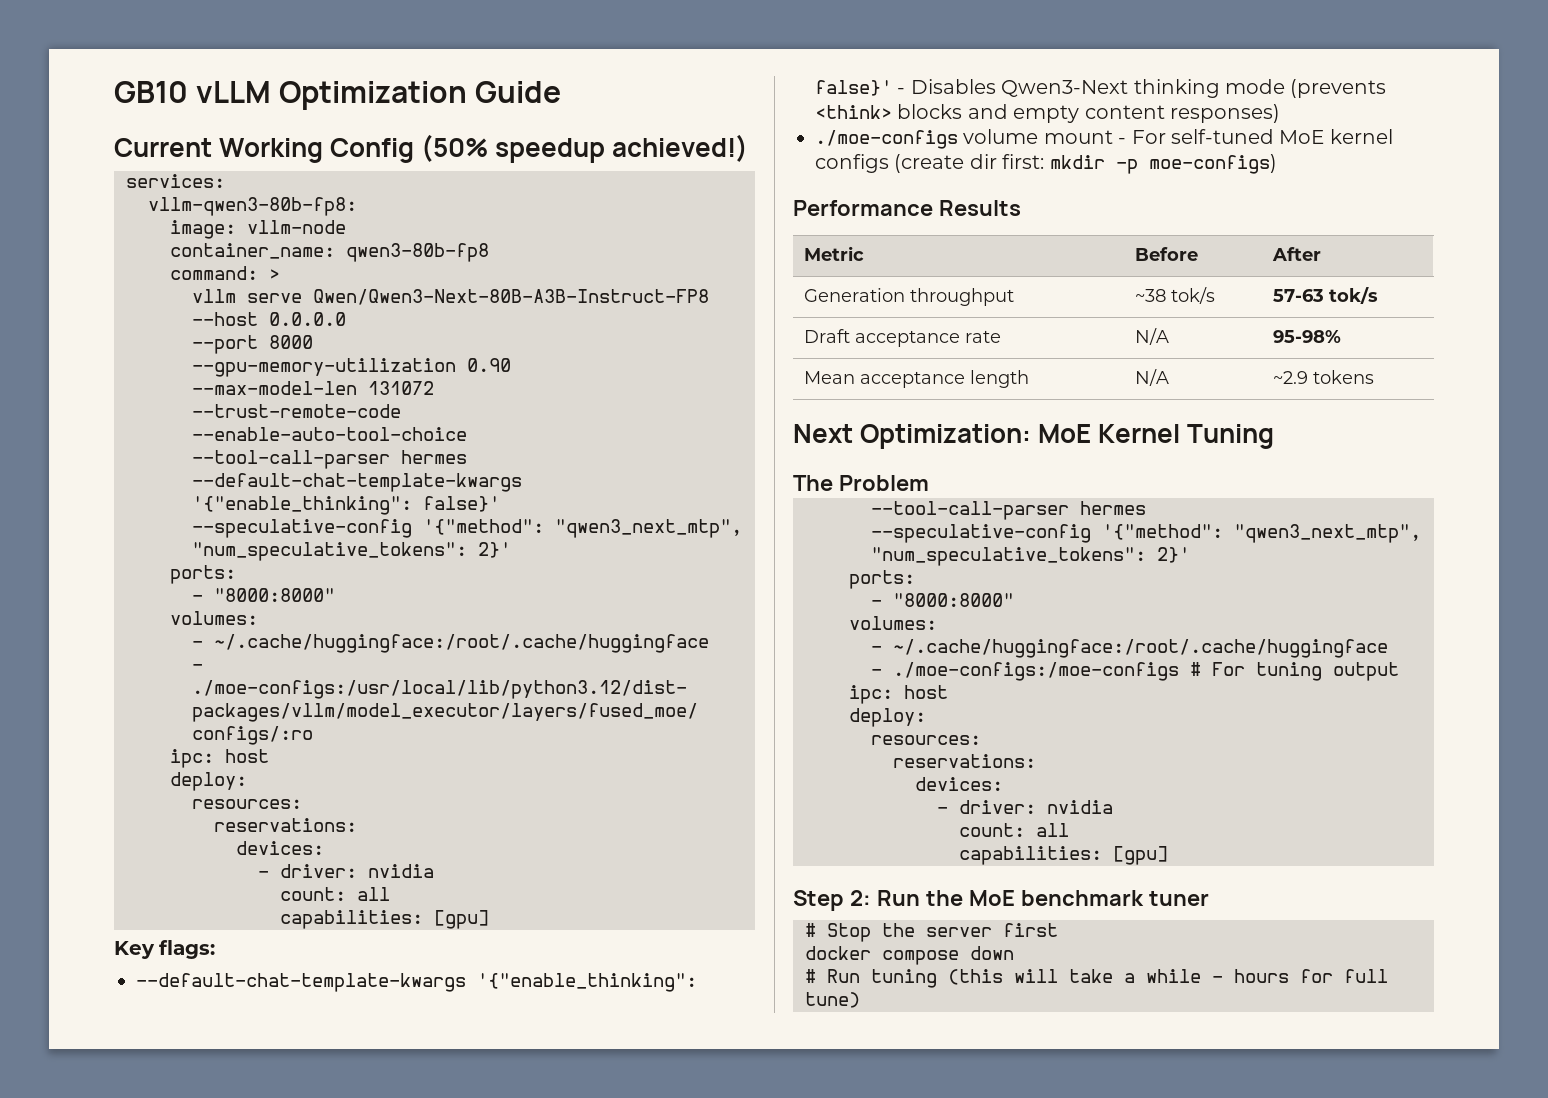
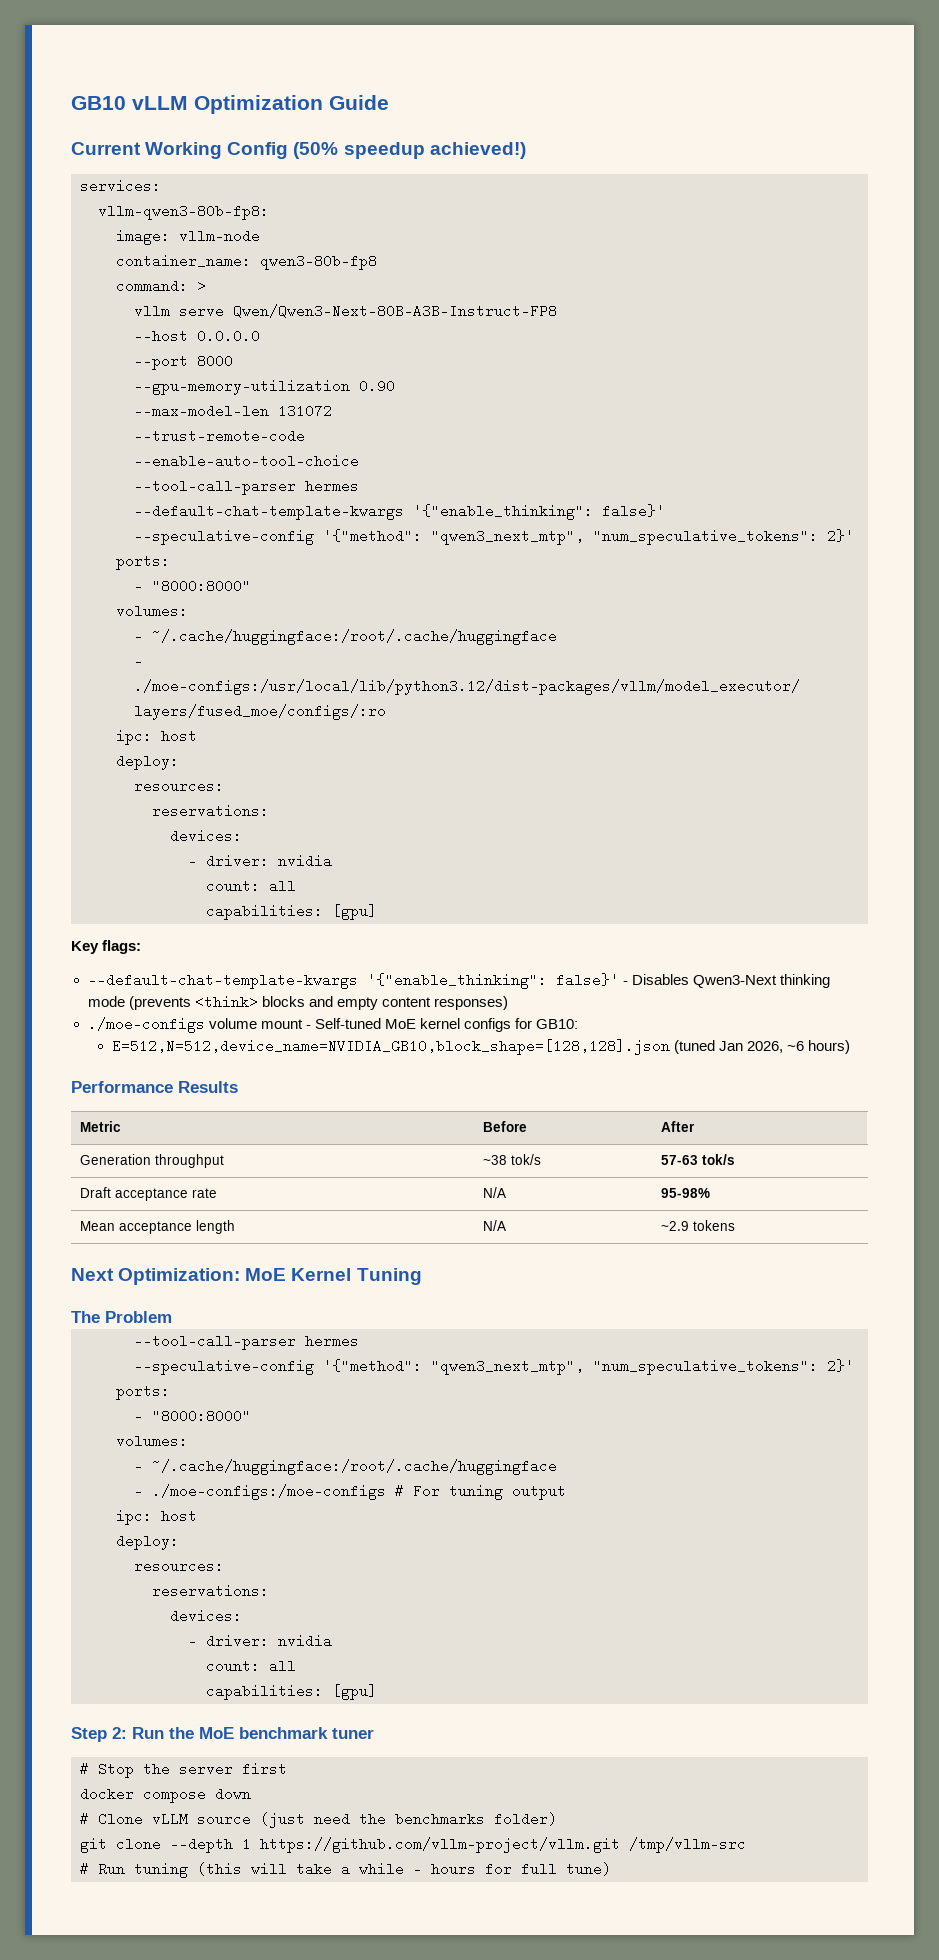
- ./moe-configs volume mount - For self-tuned MoE kernel configs (create dir first: mkdir -p moe-configs)
+ ./moe-configs volume mount - Self-tuned MoE kernel configs for GB10:
+ E=512,N=512,device_name=NVIDIA_GB10,block_shape=[128,128].json (tuned Jan 2026, ~6 hours)
+ # Clone vLLM source (just need the benchmarks folder)
+ git clone --depth 1 https://github.com/vllm-project/vllm.git /tmp/vllm-src

